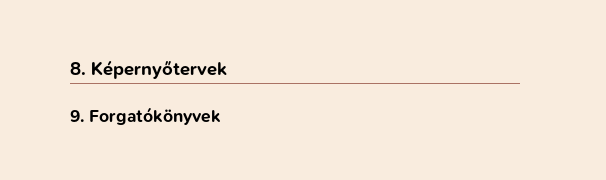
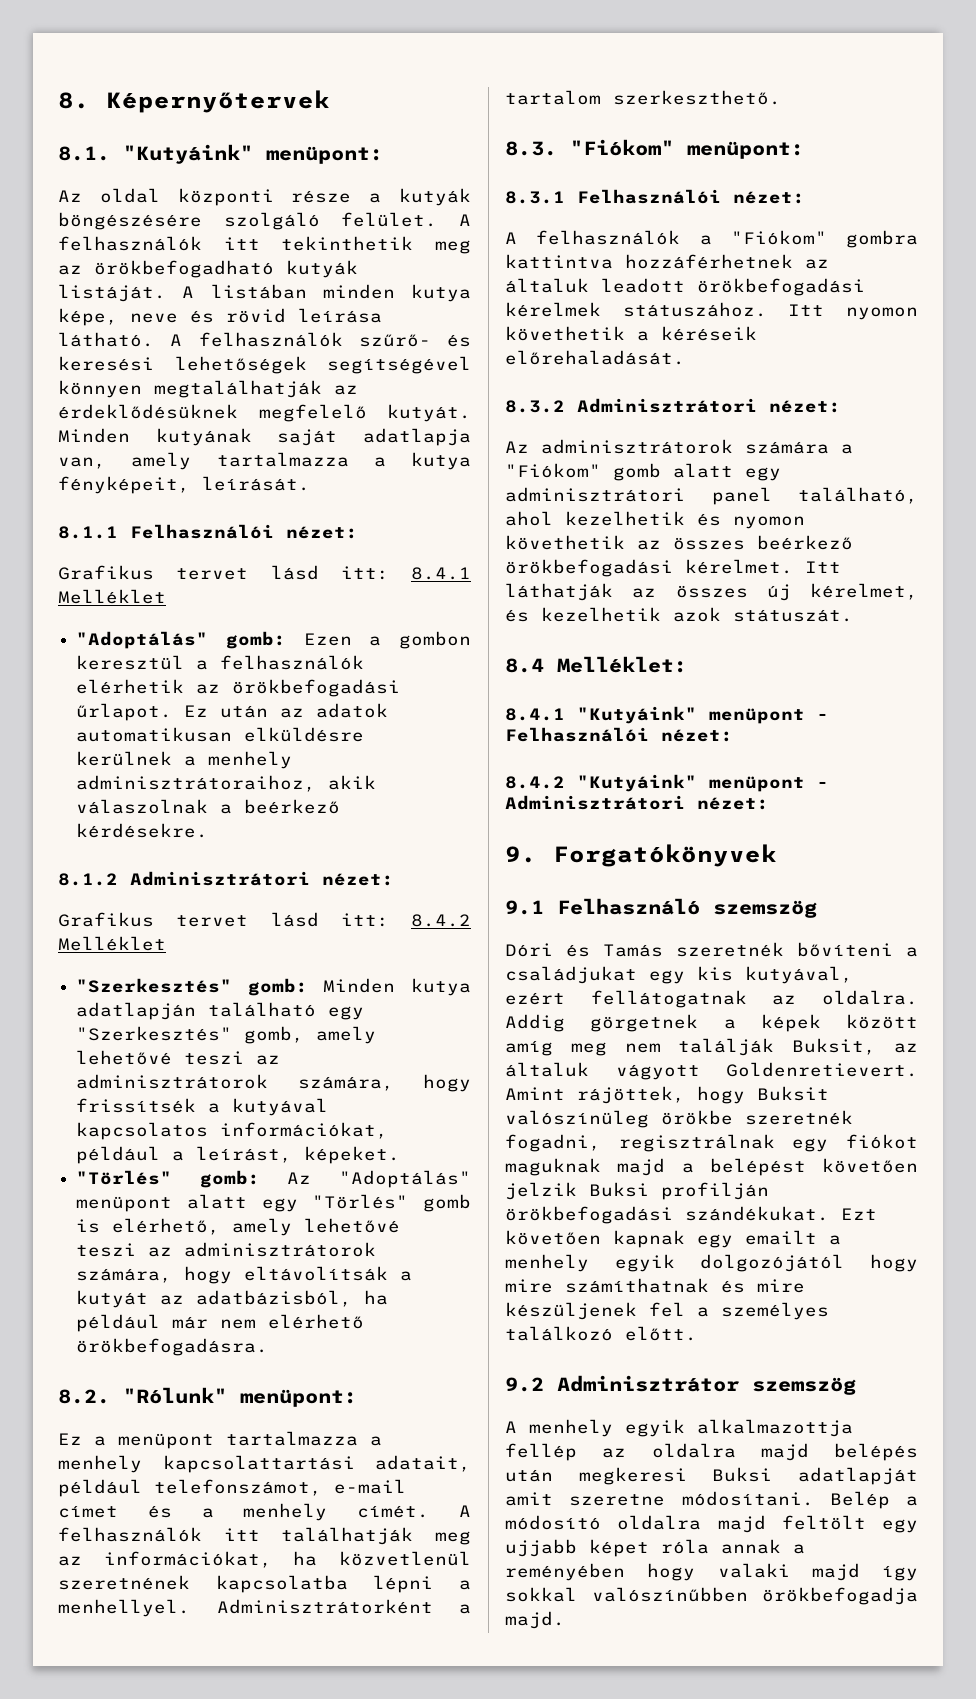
+ 8.1. "Kutyáink" menüpont:
+ Az oldal központi része a kutyák böngészésére szolgáló felület. A felhasználók itt tekinthetik meg az örökbefogadható kutyák listáját. A listában minden kutya képe, neve és rövid leírása látható. A felhasználók szűrő- és keresési lehetőségek segítségével könnyen megtalálhatják az érdeklődésüknek megfelelő kutyát. Minden kutyának saját adatlapja van, amely tartalmazza a kutya fényképeit, leírását.
+ 8.1.1 Felhasználói nézet:
+ Grafikus tervet lásd itt: 8.4.1 Melléklet
+ "Adoptálás" gomb: Ezen a gombon keresztül a felhasználók elérhetik az örökbefogadási űrlapot. Ez után az adatok automatikusan elküldésre kerülnek a menhely adminisztrátoraihoz, akik válaszolnak a beérkező kérdésekre.
+ 8.1.2 Adminisztrátori nézet:
+ Grafikus tervet lásd itt: 8.4.2 Melléklet
+ "Szerkesztés" gomb: Minden kutya adatlapján található egy "Szerkesztés" gomb, amely lehetővé teszi az adminisztrátorok számára, hogy frissítsék a kutyával kapcsolatos információkat, például a leírást, képeket.
+ "Törlés" gomb: Az "Adoptálás" menüpont alatt egy "Törlés" gomb is elérhető, amely lehetővé teszi az adminisztrátorok számára, hogy eltávolítsák a kutyát az adatbázisból, ha például már nem elérhető örökbefogadásra.
+ 8.2. "Rólunk" menüpont:
+ Ez a menüpont tartalmazza a menhely kapcsolattartási adatait, például telefonszámot, e-mail címet és a menhely címét. A felhasználók itt találhatják meg az információkat, ha közvetlenül szeretnének kapcsolatba lépni a menhellyel. Adminisztrátorként a tartalom szerkeszthető.
+ 8.3. "Fiókom" menüpont:
+ 8.3.1 Felhasználói nézet:
+ A felhasználók a "Fiókom" gombra kattintva hozzáférhetnek az általuk leadott örökbefogadási kérelmek státuszához. Itt nyomon követhetik a kéréseik előrehaladását.
+ 8.3.2 Adminisztrátori nézet:
+ Az adminisztrátorok számára a "Fiókom" gomb alatt egy adminisztrátori panel található, ahol kezelhetik és nyomon követhetik az összes beérkező örökbefogadási kérelmet. Itt láthatják az összes új kérelmet, és kezelhetik azok státuszát.
+ 8.4 Melléklet:
+ 8.4.1 "Kutyáink" menüpont - Felhasználói nézet:
+ 8.4.2 "Kutyáink" menüpont - Adminisztrátori nézet:
  9. Forgatókönyvek
+ 9.1 Felhasználó szemszög
+ Dóri és Tamás szeretnék bővíteni a családjukat egy kis kutyával, ezért fellátogatnak az oldalra. Addig görgetnek a képek között amíg meg nem találják Buksit, az általuk vágyott Goldenretievert. Amint rájöttek, hogy Buksit valószínüleg örökbe szeretnék fogadni, regisztrálnak egy fiókot maguknak majd a belépést követően jelzik Buksi profilján örökbefogadási szándékukat. Ezt követően kapnak egy emailt a menhely egyik dolgozójától hogy mire számíthatnak és mire készüljenek fel a személyes találkozó előtt.
+ 9.2 Adminisztrátor szemszög
+ A menhely egyik alkalmazottja fellép az oldalra majd belépés után megkeresi Buksi adatlapját amit szeretne módosítani. Belép a módosító oldalra majd feltölt egy ujjabb képet róla annak a reményében hogy valaki majd így sokkal valószínűbben örökbefogadja majd.

